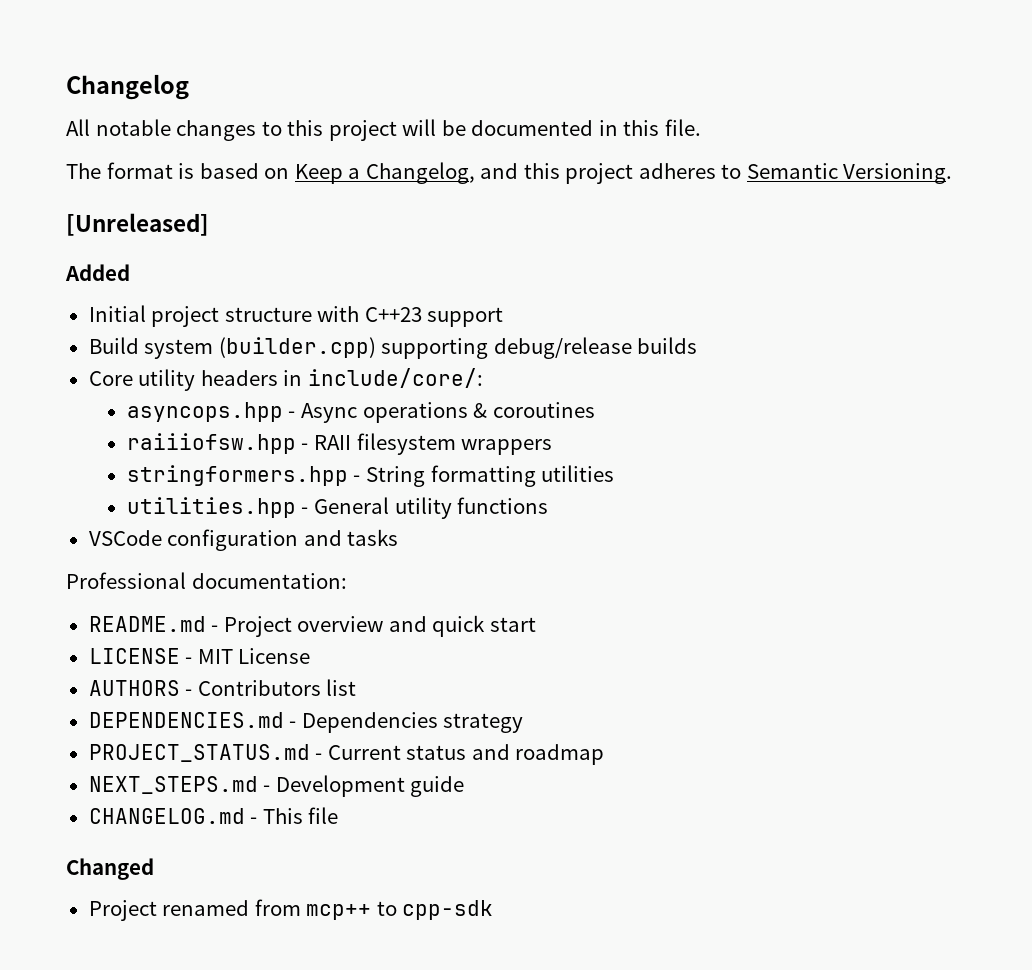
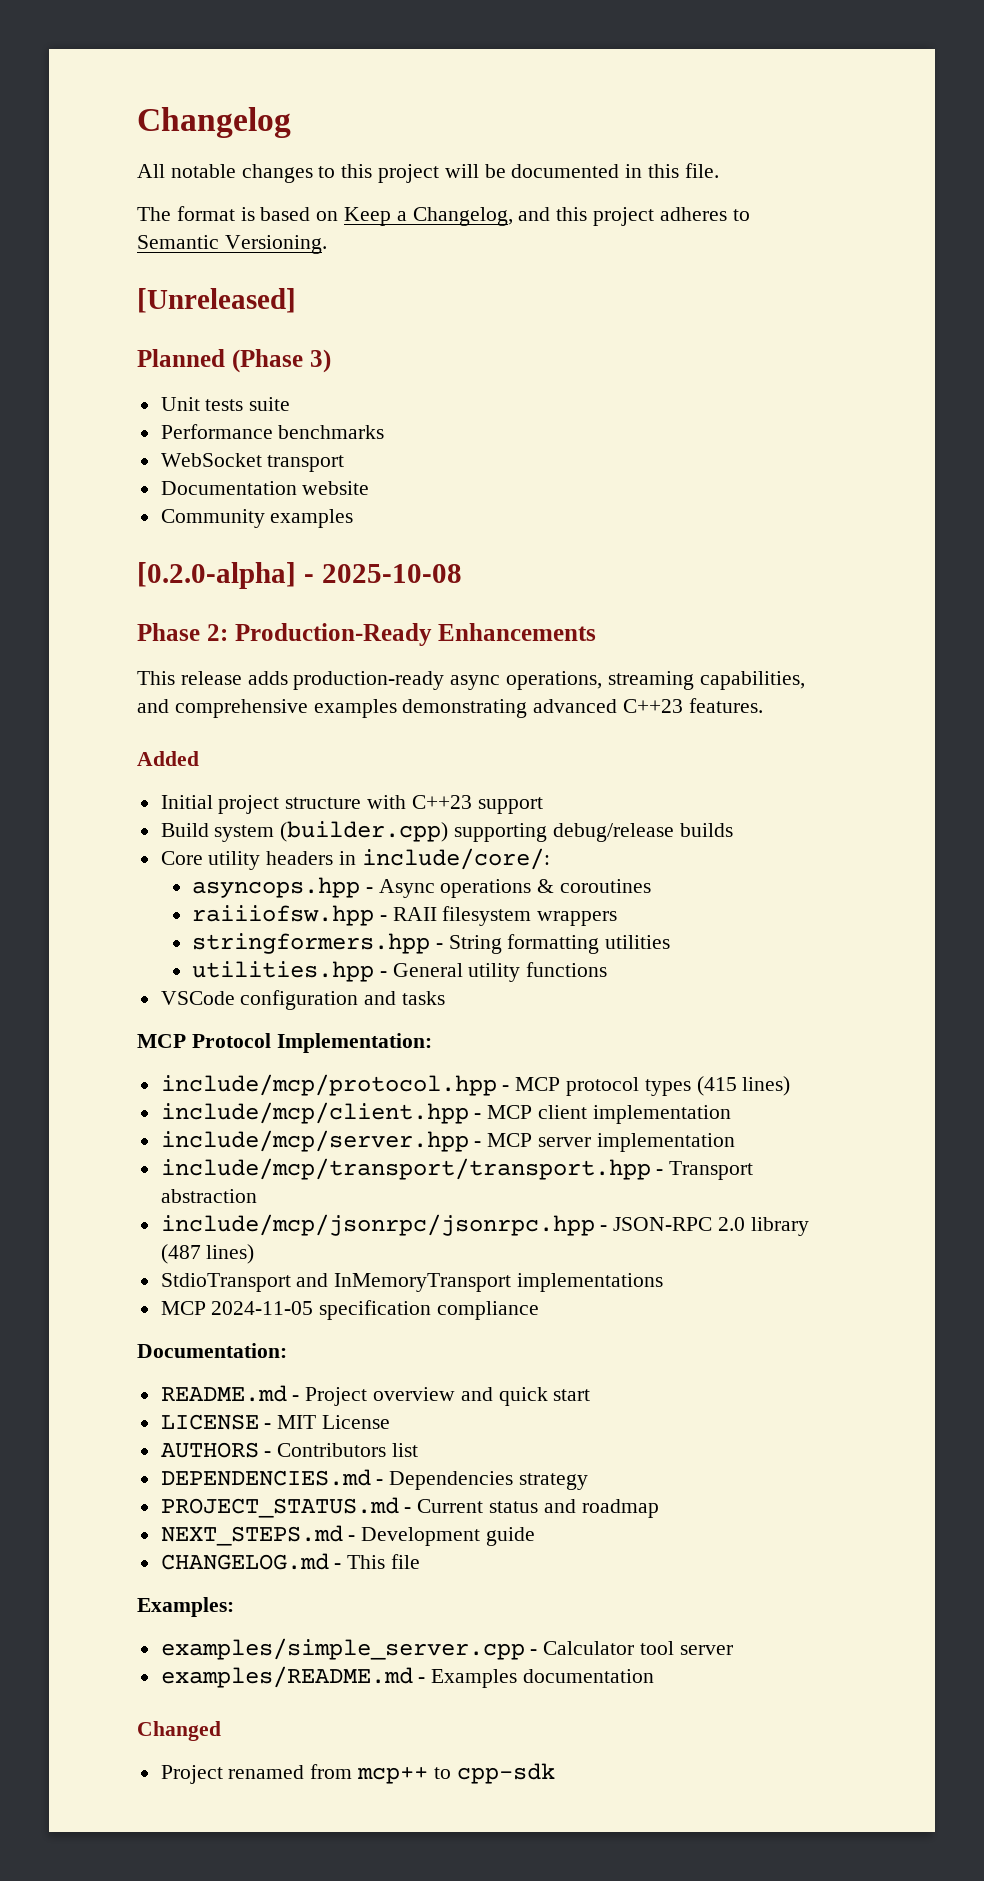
+ Planned (Phase 3)
+ Unit tests suite
+ Performance benchmarks
+ WebSocket transport
+ Documentation website
+ Community examples
+ [0.2.0-alpha] - 2025-10-08
+ Phase 2: Production-Ready Enhancements
+ This release adds production-ready async operations, streaming capabilities, and comprehensive examples demonstrating advanced C++23 features.
- Professional documentation:
+ MCP Protocol Implementation:
+ include/mcp/protocol.hpp - MCP protocol types (415 lines)
+ include/mcp/client.hpp - MCP client implementation
+ include/mcp/server.hpp - MCP server implementation
+ include/mcp/transport/transport.hpp - Transport abstraction
+ include/mcp/jsonrpc/jsonrpc.hpp - JSON-RPC 2.0 library (487 lines)
+ StdioTransport and InMemoryTransport implementations
+ MCP 2024-11-05 specification compliance
+ Documentation:
+ Examples:
+ examples/simple_server.cpp - Calculator tool server
+ examples/README.md - Examples documentation

